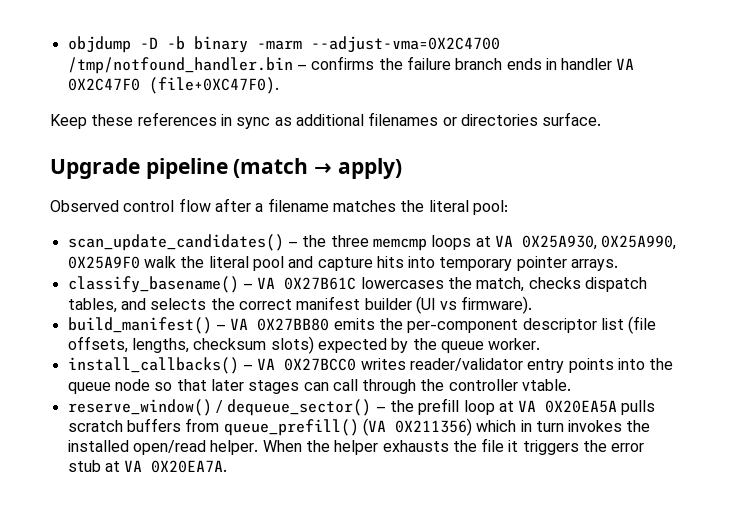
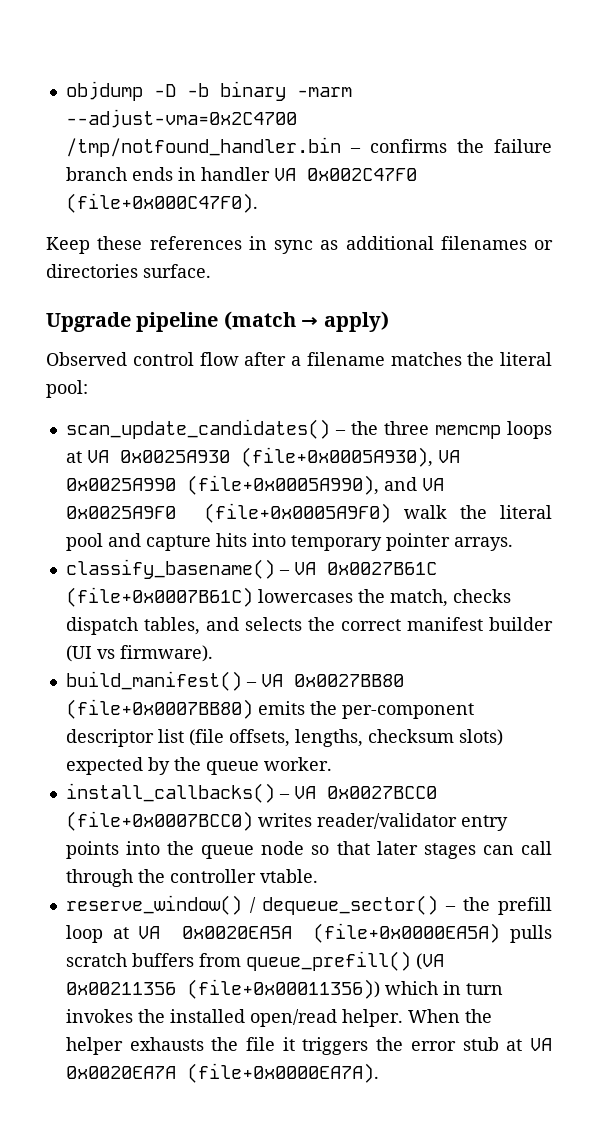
- objdump -D -b binary -marm --adjust-vma=0X2C4700 /tmp/notfound_handler.bin – confirms the failure branch ends in handler VA 0X2C47F0 (file+0XC47F0).
+ objdump -D -b binary -marm --adjust-vma=0x2C4700 /tmp/notfound_handler.bin – confirms the failure branch ends in handler VA 0x002C47F0 (file+0x000C47F0).
- scan_update_candidates() – the three memcmp loops at VA 0X25A930, 0X25A990, 0X25A9F0 walk the literal pool and capture hits into temporary pointer arrays.
+ scan_update_candidates() – the three memcmp loops at VA 0x0025A930 (file+0x0005A930), VA 0x0025A990 (file+0x0005A990), and VA 0x0025A9F0 (file+0x0005A9F0) walk the literal pool and capture hits into temporary pointer arrays.
- classify_basename() – VA 0X27B61C lowercases the match, checks dispatch tables, and selects the correct manifest builder (UI vs firmware).
+ classify_basename() – VA 0x0027B61C (file+0x0007B61C) lowercases the match, checks dispatch tables, and selects the correct manifest builder (UI vs firmware).
- build_manifest() – VA 0X27BB80 emits the per-component descriptor list (file offsets, lengths, checksum slots) expected by the queue worker.
+ build_manifest() – VA 0x0027BB80 (file+0x0007BB80) emits the per-component descriptor list (file offsets, lengths, checksum slots) expected by the queue worker.
- install_callbacks() – VA 0X27BCC0 writes reader/validator entry points into the queue node so that later stages can call through the controller vtable.
+ install_callbacks() – VA 0x0027BCC0 (file+0x0007BCC0) writes reader/validator entry points into the queue node so that later stages can call through the controller vtable.
- reserve_window() / dequeue_sector() – the prefill loop at VA 0X20EA5A pulls scratch buffers from queue_prefill() (VA 0X211356) which in turn invokes the installed open/read helper.
+ reserve_window() / dequeue_sector() – the prefill loop at VA 0x0020EA5A (file+0x0000EA5A) pulls scratch buffers from queue_prefill() (VA 0x00211356 (file+0x00011356)) which in turn invokes the installed open/read helper.
- When the helper exhausts the file it triggers the error stub at VA 0X20EA7A.
+ When the helper exhausts the file it triggers the error stub at VA 0x0020EA7A (file+0x0000EA7A).

